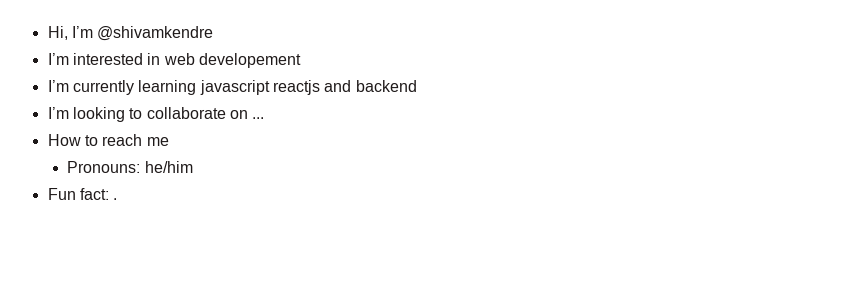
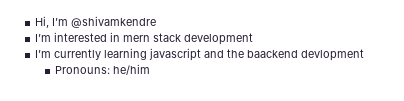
- I’m interested in web developement
+ I’m interested in mern stack development
- I’m currently learning javascript reactjs and backend
- I’m looking to collaborate on ...
- How to reach me
+ I’m currently learning javascript and the baackend devlopment
- Fun fact: .

